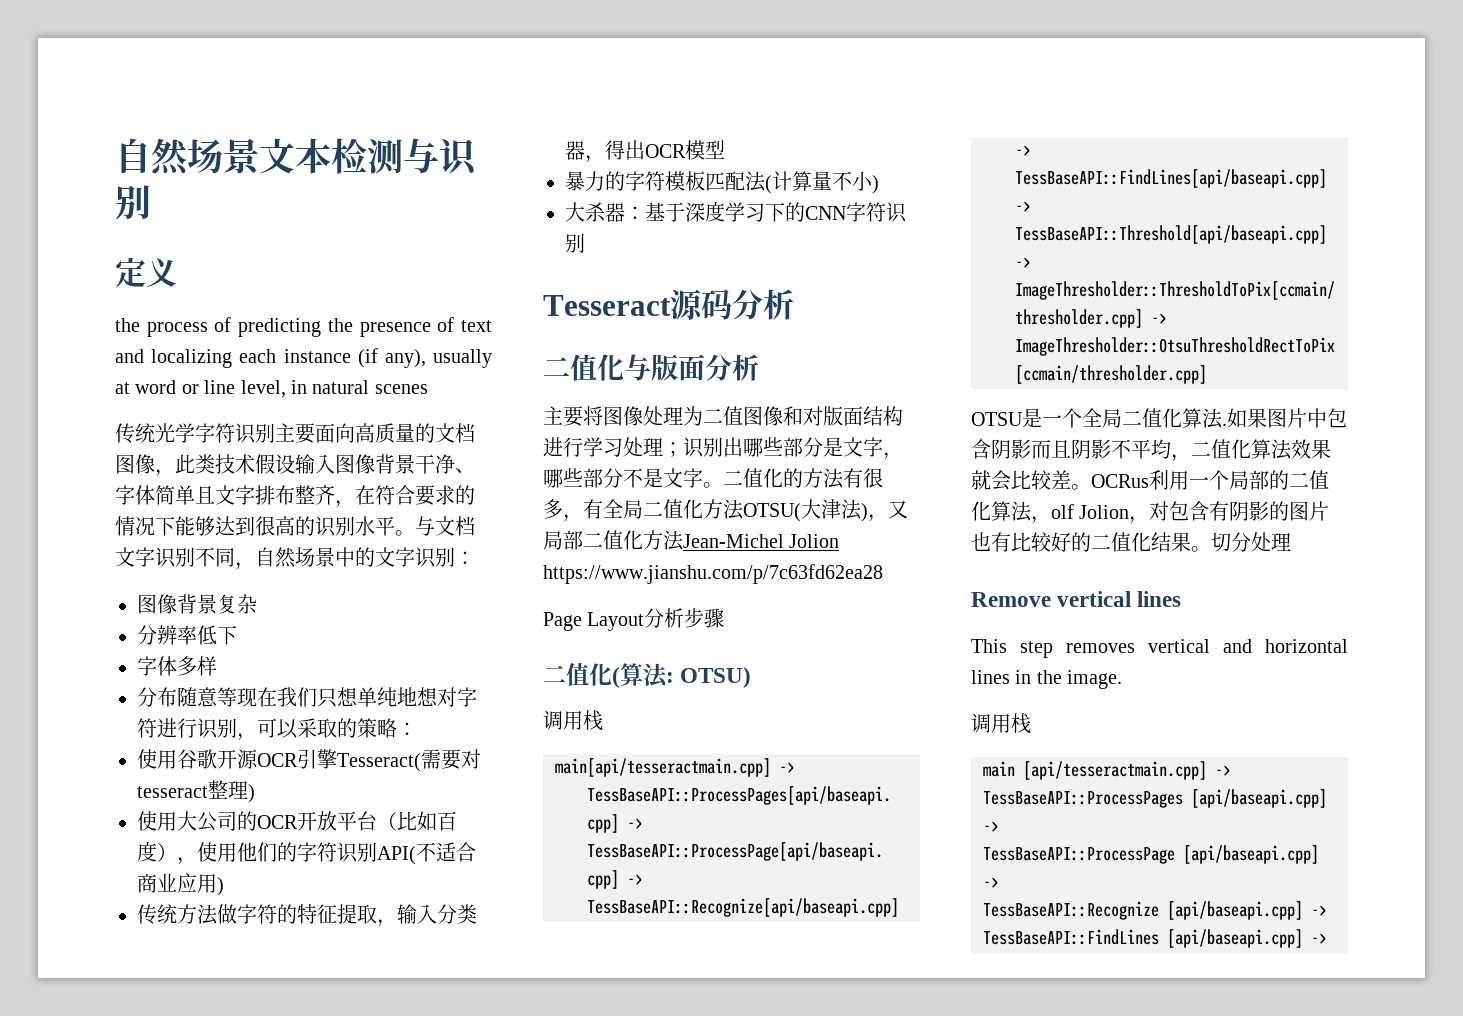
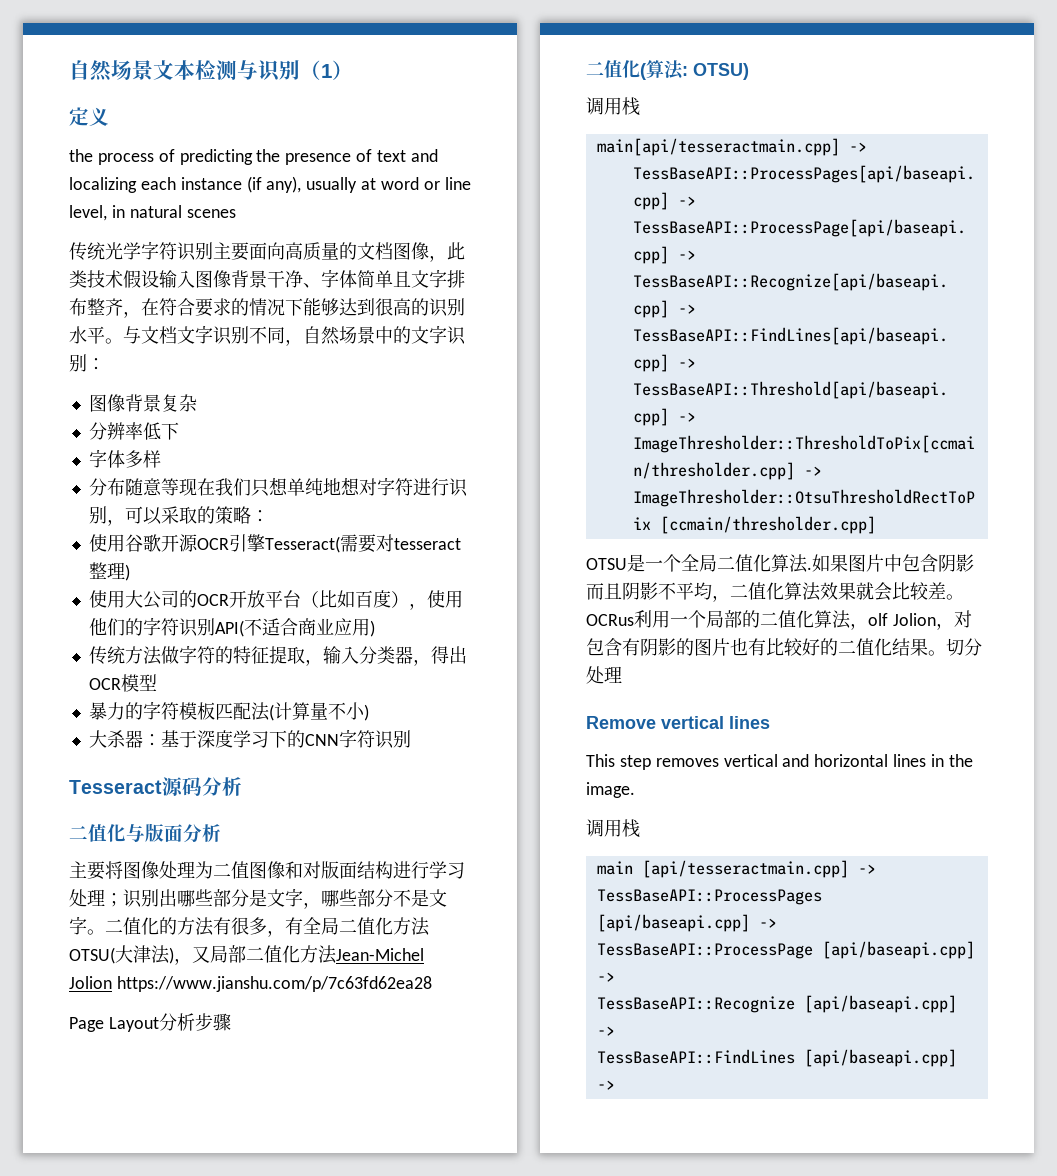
- 自然场景文本检测与识别
+ 自然场景文本检测与识别（1）

